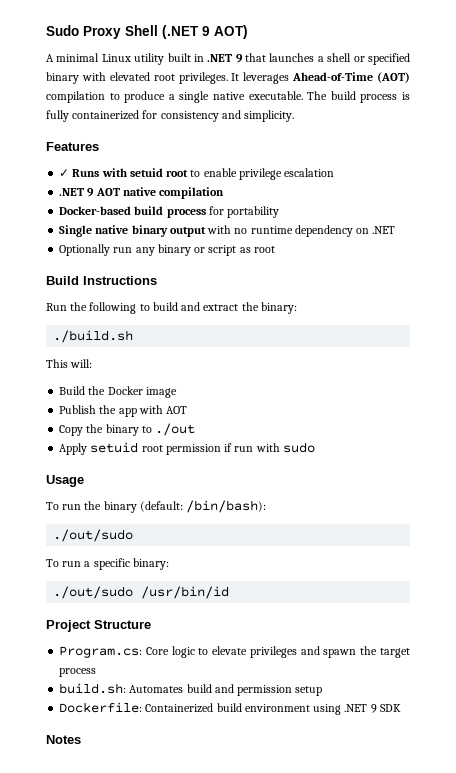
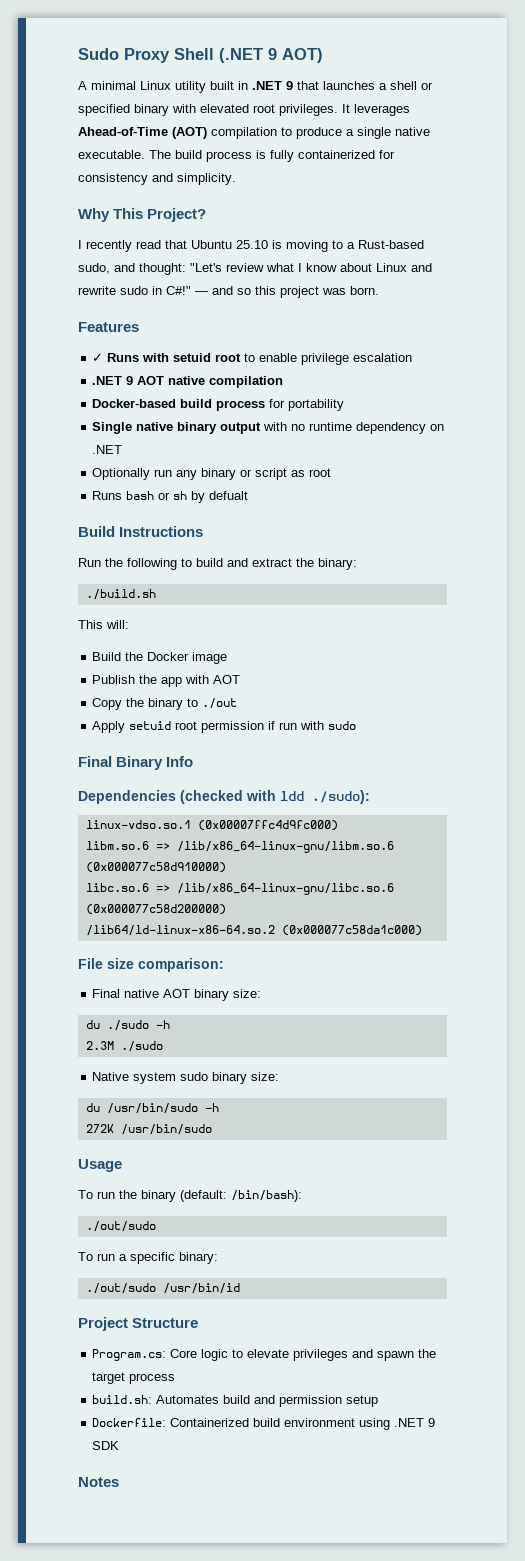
+ Why This Project?
+ I recently read that Ubuntu 25.10 is moving to a Rust-based sudo, and thought: "Let's review what I know about Linux and rewrite sudo in C#!" — and so this project was born.
+ Runs bash or sh by defualt
+ Final Binary Info
+ Dependencies (checked with ldd ./sudo):
+ linux-vdso.so.1 (0x00007ffc4d9fc000)
+ libm.so.6 => /lib/x86_64-linux-gnu/libm.so.6 (0x000077c58d910000)
+ libc.so.6 => /lib/x86_64-linux-gnu/libc.so.6 (0x000077c58d200000)
+ /lib64/ld-linux-x86-64.so.2 (0x000077c58da1c000)
+ File size comparison:
+ Final native AOT binary size:
+ du ./sudo -h
+ 2.3M ./sudo
+ Native system sudo binary size:
+ du /usr/bin/sudo -h
+ 272K /usr/bin/sudo

